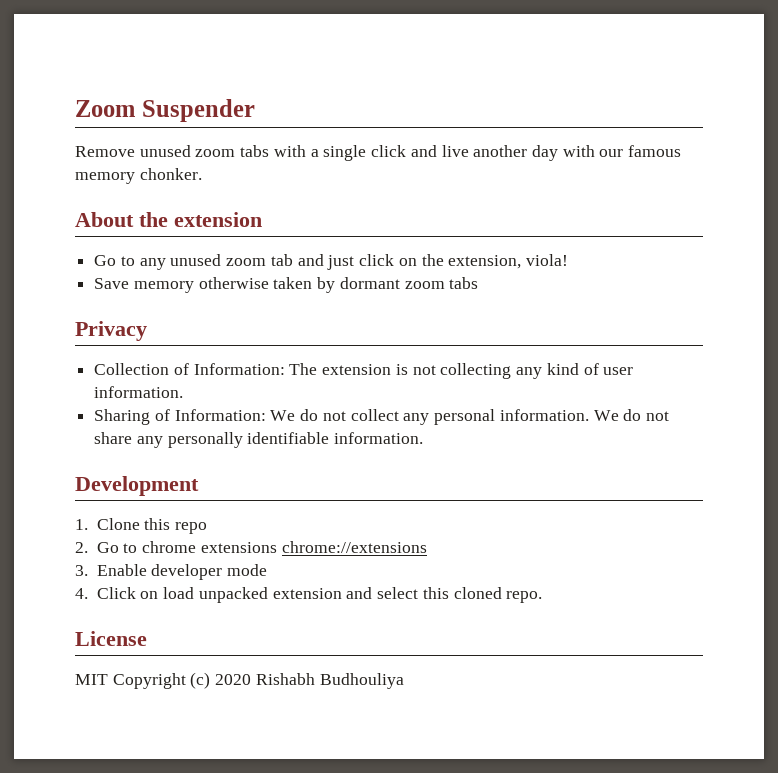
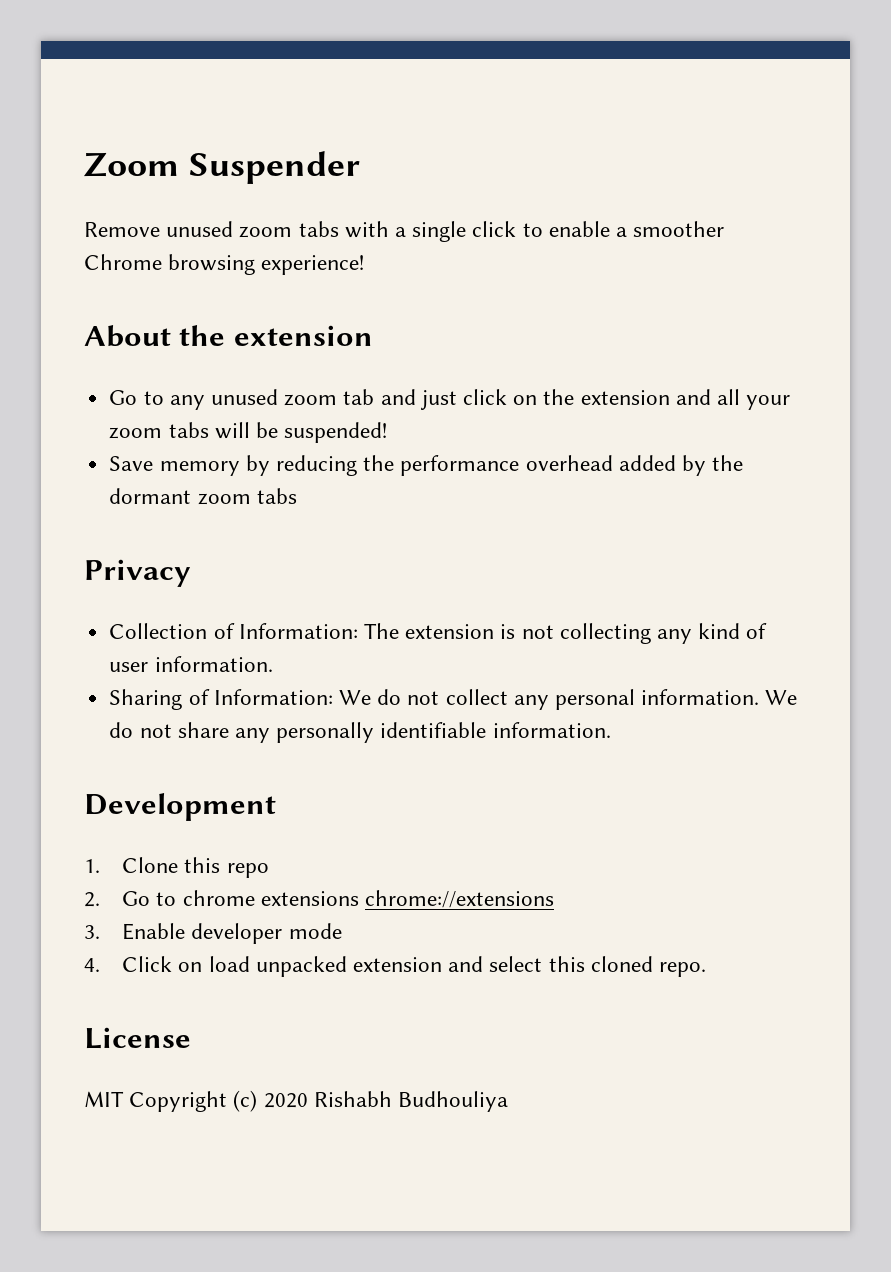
- Remove unused zoom tabs with a single click and live another day with our famous memory chonker.
+ Remove unused zoom tabs with a single click to enable a smoother Chrome browsing experience!
- Go to any unused zoom tab and just click on the extension, viola!
- Save memory otherwise taken by dormant zoom tabs
+ Go to any unused zoom tab and just click on the extension and all your zoom tabs will be suspended!
+ Save memory by reducing the performance overhead added by the dormant zoom tabs

